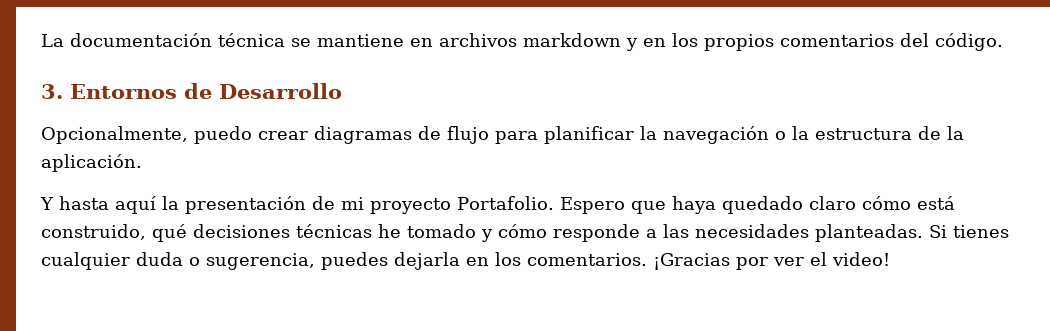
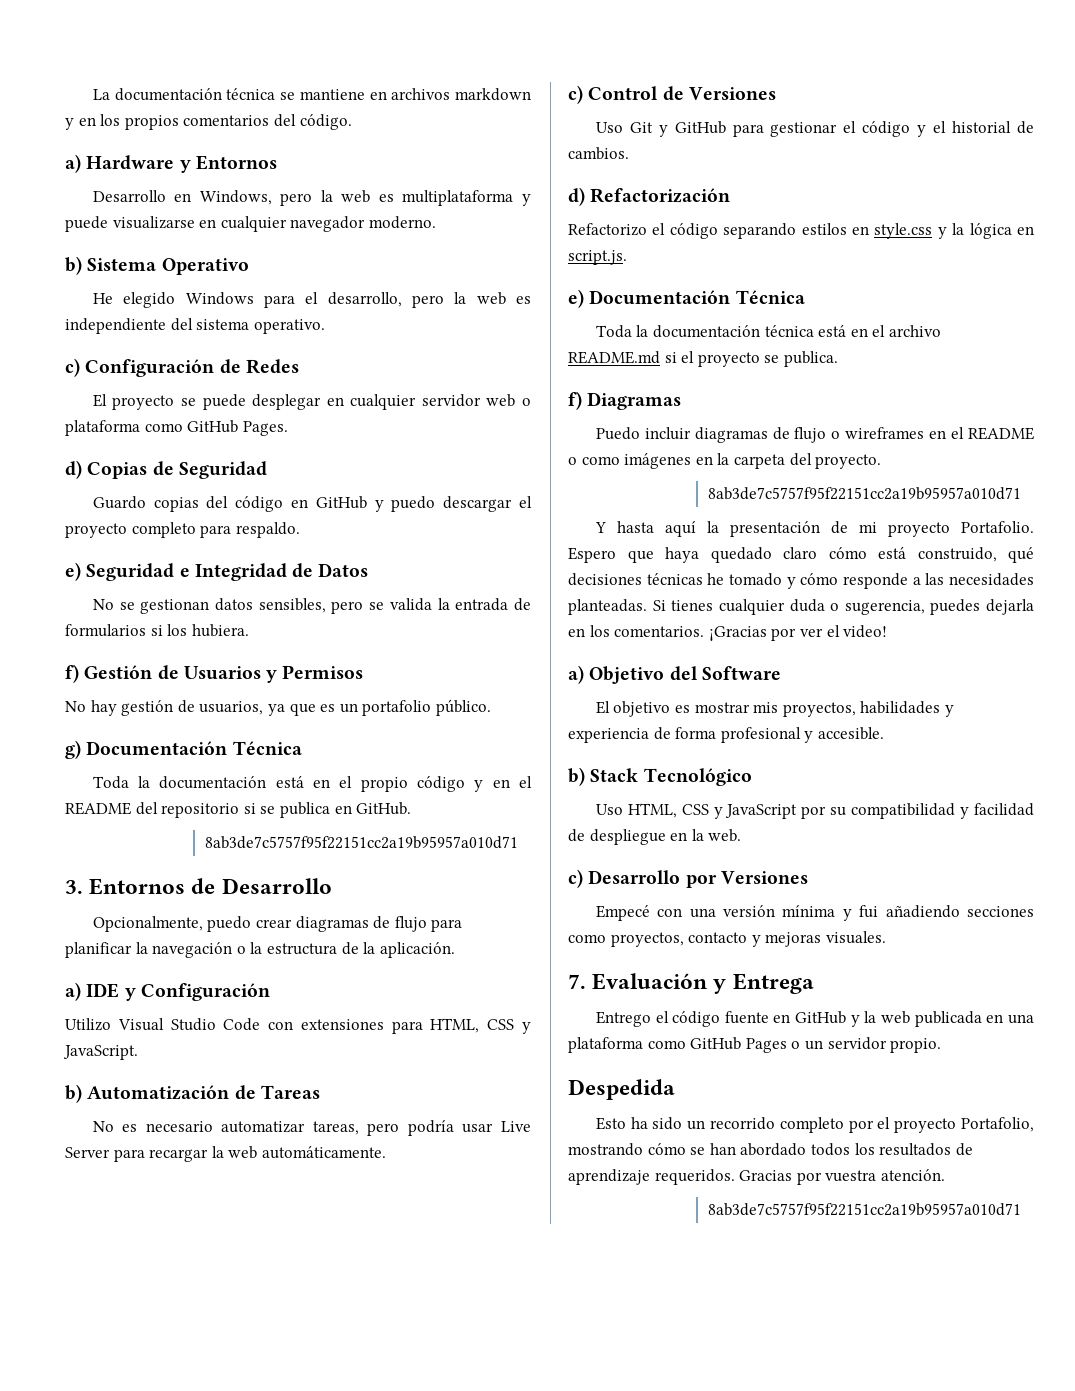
+ a) Hardware y Entornos
+ Desarrollo en Windows, pero la web es multiplataforma y puede visualizarse en cualquier navegador moderno.
+ b) Sistema Operativo
+ He elegido Windows para el desarrollo, pero la web es independiente del sistema operativo.
+ c) Configuración de Redes
+ El proyecto se puede desplegar en cualquier servidor web o plataforma como GitHub Pages.
+ d) Copias de Seguridad
+ Guardo copias del código en GitHub y puedo descargar el proyecto completo para respaldo.
+ e) Seguridad e Integridad de Datos
+ No se gestionan datos sensibles, pero se valida la entrada de formularios si los hubiera.
+ f) Gestión de Usuarios y Permisos
+ No hay gestión de usuarios, ya que es un portafolio público.
+ g) Documentación Técnica
+ Toda la documentación está en el propio código y en el README del repositorio si se publica en GitHub.
+ 8ab3de7c5757f95f22151cc2a19b95957a010d71
+ a) IDE y Configuración
+ Utilizo Visual Studio Code con extensiones para HTML, CSS y JavaScript.
+ b) Automatización de Tareas
+ No es necesario automatizar tareas, pero podría usar Live Server para recargar la web automáticamente.
+ c) Control de Versiones
+ Uso Git y GitHub para gestionar el código y el historial de cambios.
+ d) Refactorización
+ Refactorizo el código separando estilos en style.css y la lógica en script.js.
+ e) Documentación Técnica
+ Toda la documentación técnica está en el archivo README.md si el proyecto se publica.
+ f) Diagramas
+ Puedo incluir diagramas de flujo o wireframes en el README o como imágenes en la carpeta del proyecto.
+ 8ab3de7c5757f95f22151cc2a19b95957a010d71
+ a) Objetivo del Software
+ El objetivo es mostrar mis proyectos, habilidades y experiencia de forma profesional y accesible.
+ b) Stack Tecnológico
+ Uso HTML, CSS y JavaScript por su compatibilidad y facilidad de despliegue en la web.
+ c) Desarrollo por Versiones
+ Empecé con una versión mínima y fui añadiendo secciones como proyectos, contacto y mejoras visuales.
+ 7. Evaluación y Entrega
+ Entrego el código fuente en GitHub y la web publicada en una plataforma como GitHub Pages o un servidor propio.
+ Despedida
+ Esto ha sido un recorrido completo por el proyecto Portafolio, mostrando cómo se han abordado todos los resultados de aprendizaje requeridos. Gracias por vuestra atención.
+ 8ab3de7c5757f95f22151cc2a19b95957a010d71

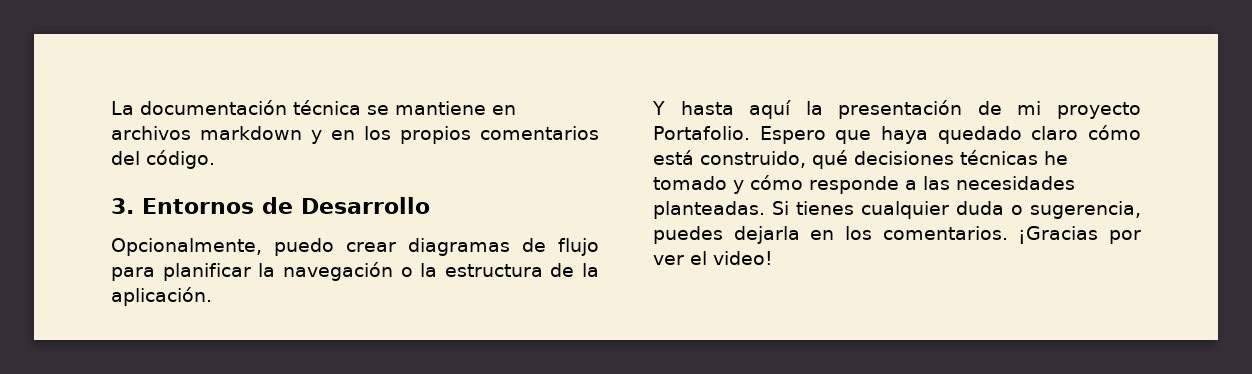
- a) Hardware y Entornos
- Desarrollo en Windows, pero la web es multiplataforma y puede visualizarse en cualquier navegador moderno.
- b) Sistema Operativo
- He elegido Windows para el desarrollo, pero la web es independiente del sistema operativo.
- c) Configuración de Redes
- El proyecto se puede desplegar en cualquier servidor web o plataforma como GitHub Pages.
- d) Copias de Seguridad
- Guardo copias del código en GitHub y puedo descargar el proyecto completo para respaldo.
- e) Seguridad e Integridad de Datos
- No se gestionan datos sensibles, pero se valida la entrada de formularios si los hubiera.
- f) Gestión de Usuarios y Permisos
- No hay gestión de usuarios, ya que es un portafolio público.
- g) Documentación Técnica
- Toda la documentación está en el propio código y en el README del repositorio si se publica en GitHub.
- 8ab3de7c5757f95f22151cc2a19b95957a010d71
- a) IDE y Configuración
- Utilizo Visual Studio Code con extensiones para HTML, CSS y JavaScript.
- b) Automatización de Tareas
- No es necesario automatizar tareas, pero podría usar Live Server para recargar la web automáticamente.
- c) Control de Versiones
- Uso Git y GitHub para gestionar el código y el historial de cambios.
- d) Refactorización
- Refactorizo el código separando estilos en style.css y la lógica en script.js.
- e) Documentación Técnica
- Toda la documentación técnica está en el archivo README.md si el proyecto se publica.
- f) Diagramas
- Puedo incluir diagramas de flujo o wireframes en el README o como imágenes en la carpeta del proyecto.
- 8ab3de7c5757f95f22151cc2a19b95957a010d71
- a) Objetivo del Software
- El objetivo es mostrar mis proyectos, habilidades y experiencia de forma profesional y accesible.
- b) Stack Tecnológico
- Uso HTML, CSS y JavaScript por su compatibilidad y facilidad de despliegue en la web.
- c) Desarrollo por Versiones
- Empecé con una versión mínima y fui añadiendo secciones como proyectos, contacto y mejoras visuales.
- 7. Evaluación y Entrega
- Entrego el código fuente en GitHub y la web publicada en una plataforma como GitHub Pages o un servidor propio.
- Despedida
- Esto ha sido un recorrido completo por el proyecto Portafolio, mostrando cómo se han abordado todos los resultados de aprendizaje requeridos. Gracias por vuestra atención.
- 8ab3de7c5757f95f22151cc2a19b95957a010d71

